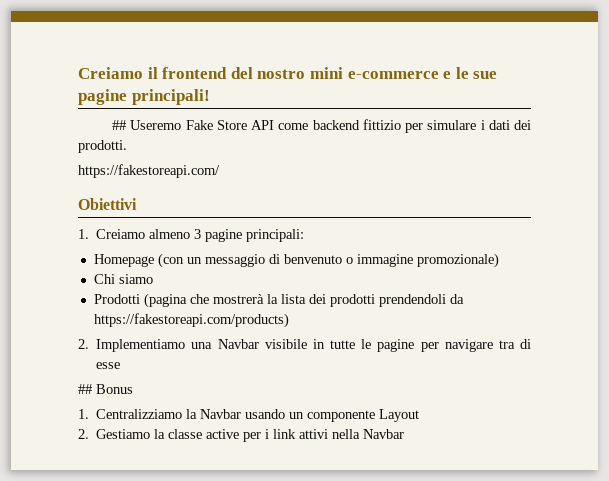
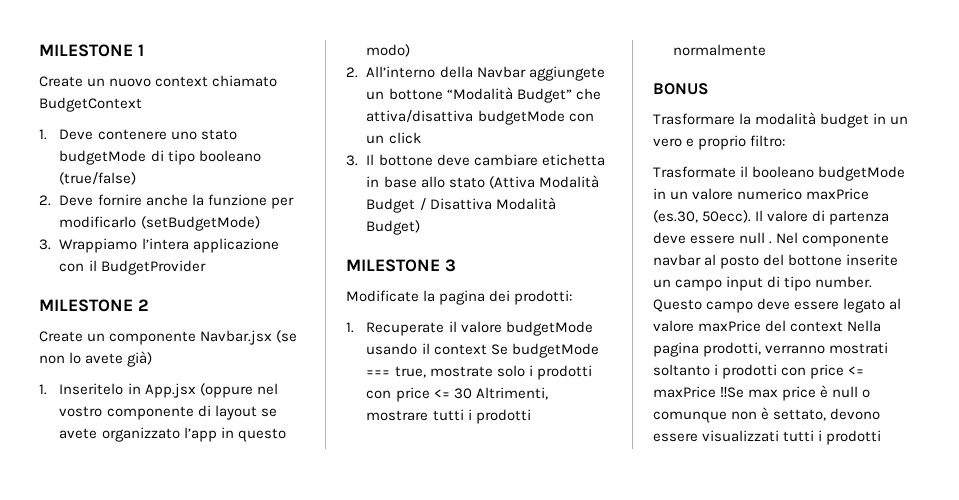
- Creiamo il frontend del nostro mini e-commerce e le sue pagine principali!
- ## Useremo Fake Store API come backend fittizio per simulare i dati dei prodotti.
- https://fakestoreapi.com/
- Obiettivi
- 1. Creiamo almeno 3 pagine principali:
- Homepage (con un messaggio di benvenuto o immagine promozionale)
- Chi siamo
- Prodotti (pagina che mostrerà la lista dei prodotti prendendoli da https://fakestoreapi.com/products)
- 2. Implementiamo una Navbar visibile in tutte le pagine per navigare tra di esse
- ## Bonus
- 1. Centralizziamo la Navbar usando un componente Layout
- 2. Gestiamo la classe active per i link attivi nella Navbar
+ MILESTONE 1
+ Create un nuovo context chiamato BudgetContext
+ 1. Deve contenere uno stato budgetMode di tipo booleano (true/false)
+ 2. Deve fornire anche la funzione per modificarlo (setBudgetMode)
+ 3. Wrappiamo l’intera applicazione con il BudgetProvider
+ MILESTONE 2
+ Create un componente Navbar.jsx (se non lo avete già)
+ 1. Inseritelo in App.jsx (oppure nel vostro componente di layout se avete organizzato l’app in questo modo)
+ 2. All’interno della Navbar aggiungete un bottone “Modalità Budget” che attiva/disattiva budgetMode con un click
+ 3. Il bottone deve cambiare etichetta in base allo stato (Attiva Modalità Budget / Disattiva Modalità Budget)
+ MILESTONE 3
+ Modificate la pagina dei prodotti:
+ 1. Recuperate il valore budgetMode usando il context Se budgetMode === true, mostrate solo i prodotti con price <= 30 Altrimenti, mostrare tutti i prodotti normalmente
+ BONUS
+ Trasformare la modalità budget in un vero e proprio filtro:
+ Trasformate il booleano budgetMode in un valore numerico maxPrice (es.30, 50ecc). Il valore di partenza deve essere null . Nel componente navbar al posto del bottone inserite un campo input di tipo number. Questo campo deve essere legato al valore maxPrice del context Nella pagina prodotti, verranno mostrati soltanto i prodotti con price <= maxPrice ‼Se max price è null o comunque non è settato, devono essere visualizzati tutti i prodotti

